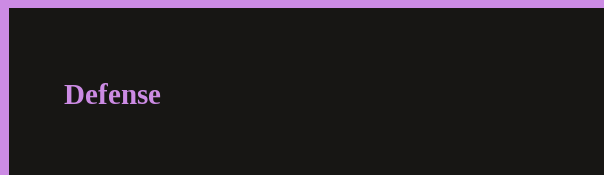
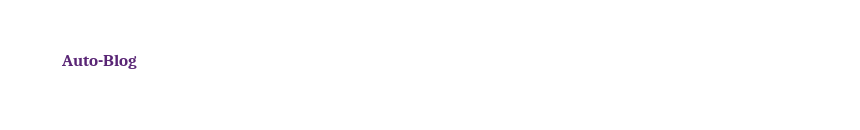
- Defense
+ Auto-Blog

